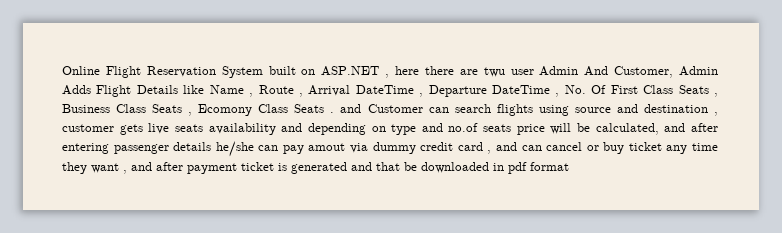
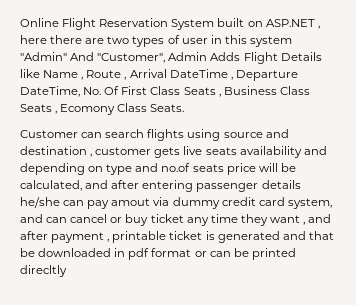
- Online Flight Reservation System built on ASP.NET , here there are twu user Admin And Customer, Admin Adds Flight Details like Name , Route , Arrival DateTime , Departure DateTime , No. Of First Class Seats , Business Class Seats , Ecomony Class Seats . and Customer can search flights using source and destination , customer gets live seats availability and depending on type and no.of seats price will be calculated, and after entering passenger details he/she can pay amout via dummy credit card , and can cancel or buy ticket any time they want , and after payment ticket is generated and that be downloaded in pdf format
+ Online Flight Reservation System built on ASP.NET , here there are two types of user in this system "Admin" And "Customer", Admin Adds Flight Details like Name , Route , Arrival DateTime , Departure DateTime, No. Of First Class Seats , Business Class Seats , Ecomony Class Seats.
+ Customer can search flights using source and destination , customer gets live seats availability and depending on type and no.of seats price will be calculated, and after entering passenger details he/she can pay amout via dummy credit card system, and can cancel or buy ticket any time they want , and after payment , printable ticket is generated and that be downloaded in pdf format or can be printed direcltly

